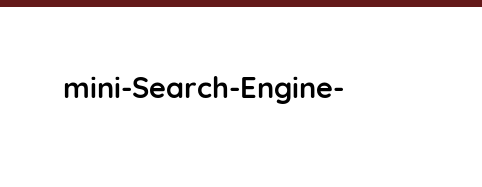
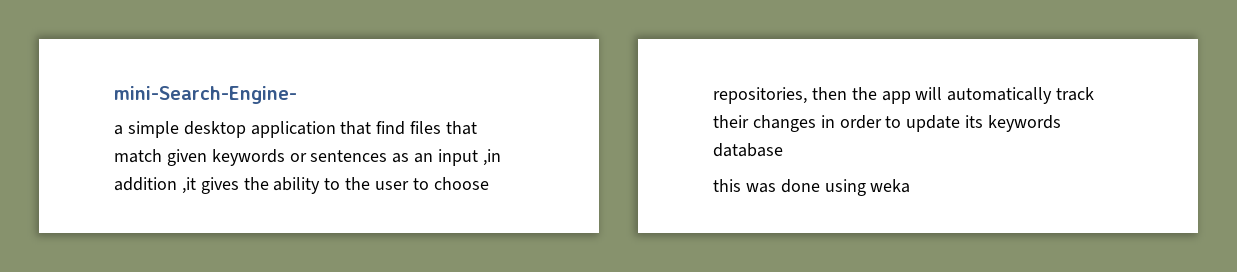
+ a simple desktop application that find files that match given keywords or sentences as an input ,in addition ,it gives the ability to the user to choose repositories, then the app will automatically track their changes in order to update its keywords database
+ this was done using weka

